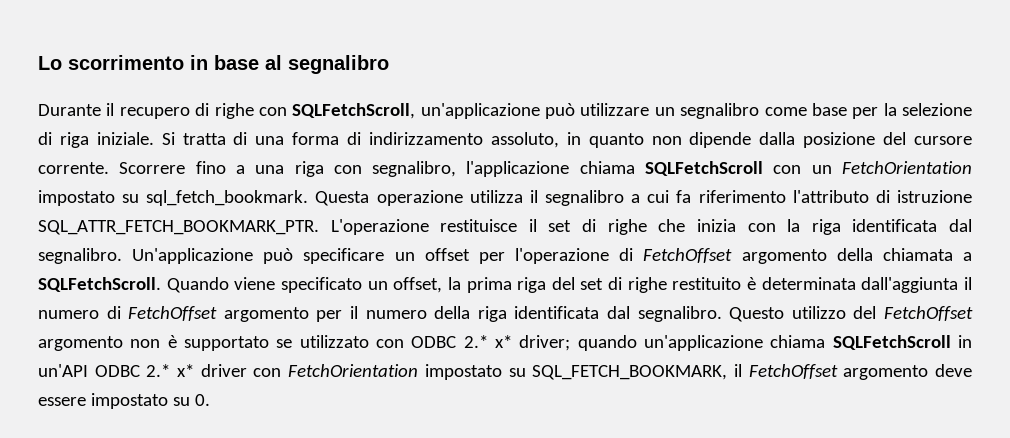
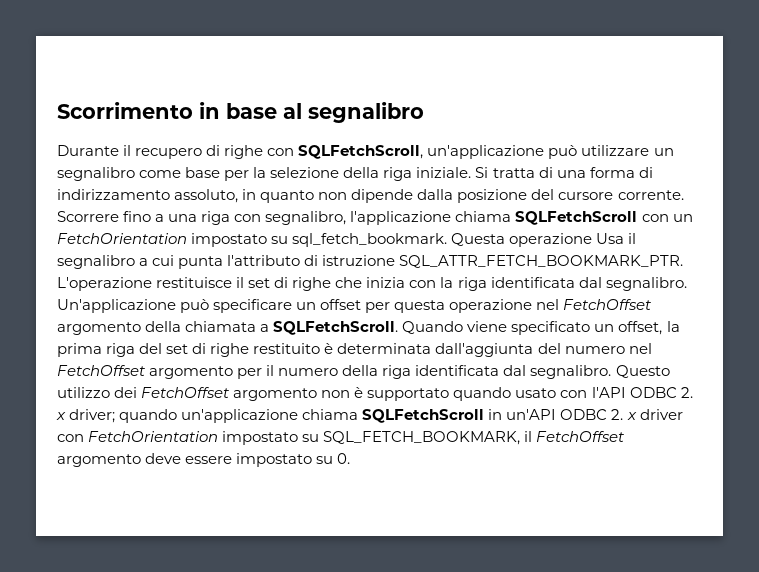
- Lo scorrimento in base al segnalibro
+ Scorrimento in base al segnalibro
- Durante il recupero di righe con SQLFetchScroll, un'applicazione può utilizzare un segnalibro come base per la selezione di riga iniziale.
+ Durante il recupero di righe con SQLFetchScroll, un'applicazione può utilizzare un segnalibro come base per la selezione della riga iniziale.
- Questa operazione utilizza il segnalibro a cui fa riferimento l'attributo di istruzione SQL_ATTR_FETCH_BOOKMARK_PTR.
+ Questa operazione Usa il segnalibro a cui punta l'attributo di istruzione SQL_ATTR_FETCH_BOOKMARK_PTR.
- Un'applicazione può specificare un offset per l'operazione di FetchOffset argomento della chiamata a SQLFetchScroll.
+ Un'applicazione può specificare un offset per questa operazione nel FetchOffset argomento della chiamata a SQLFetchScroll.
- Quando viene specificato un offset, la prima riga del set di righe restituito è determinata dall'aggiunta il numero di FetchOffset argomento per il numero della riga identificata dal segnalibro.
+ Quando viene specificato un offset, la prima riga del set di righe restituito è determinata dall'aggiunta del numero nel FetchOffset argomento per il numero della riga identificata dal segnalibro.
- Questo utilizzo del FetchOffset argomento non è supportato se utilizzato con ODBC 2.* x* driver; quando un'applicazione chiama SQLFetchScroll in un'API ODBC 2.* x* driver con FetchOrientation impostato su SQL_FETCH_BOOKMARK, il FetchOffset argomento deve essere impostato su 0.
+ Questo utilizzo dei FetchOffset argomento non è supportato quando usato con l'API ODBC 2. x driver; quando un'applicazione chiama SQLFetchScroll in un'API ODBC 2. x driver con FetchOrientation impostato su SQL_FETCH_BOOKMARK, il FetchOffset argomento deve essere impostato su 0.

